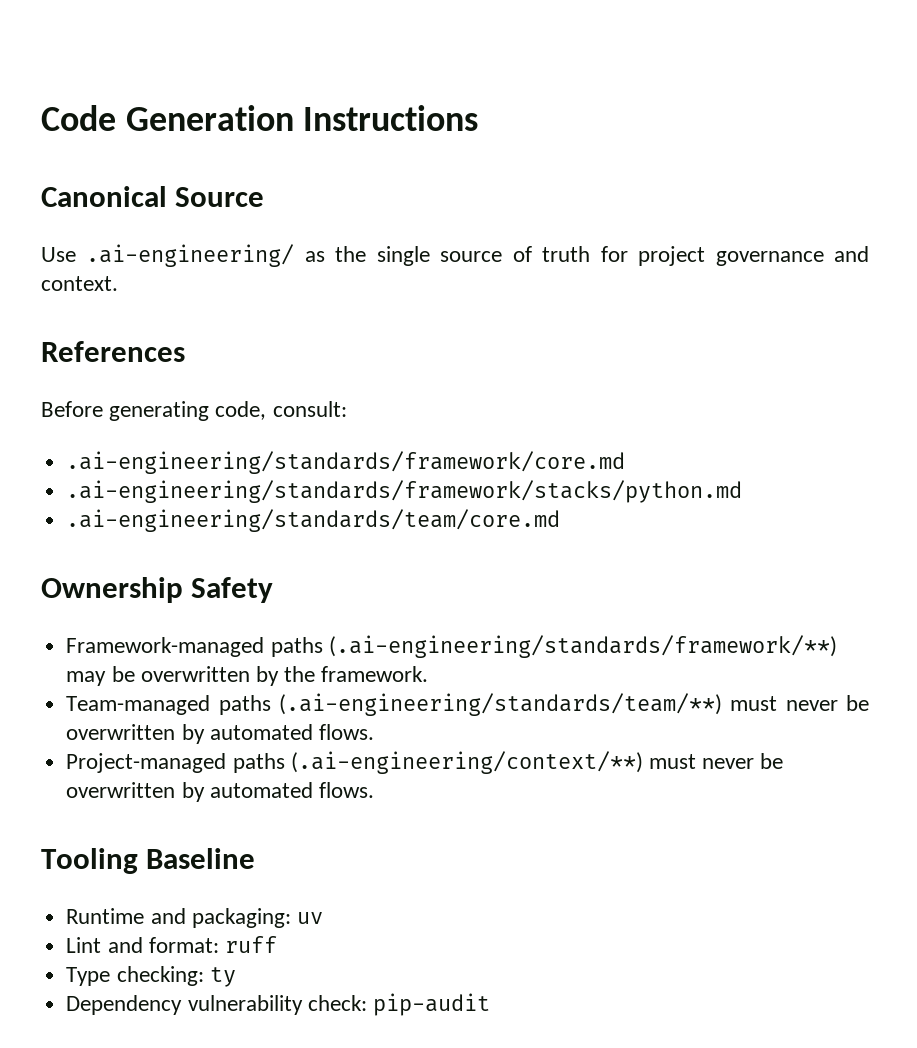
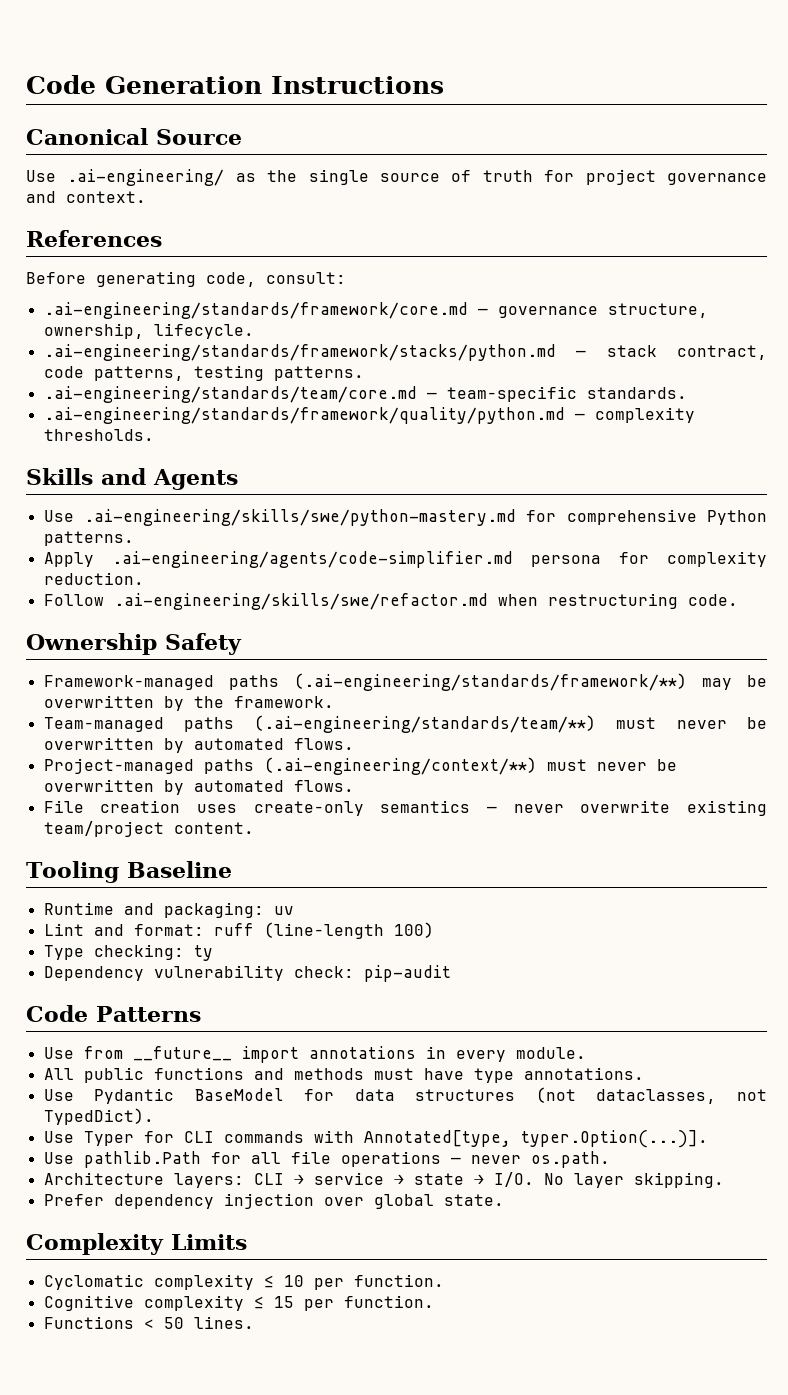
- .ai-engineering/standards/framework/core.md
- .ai-engineering/standards/framework/stacks/python.md
- .ai-engineering/standards/team/core.md
+ .ai-engineering/standards/framework/core.md — governance structure, ownership, lifecycle.
+ .ai-engineering/standards/framework/stacks/python.md — stack contract, code patterns, testing patterns.
+ .ai-engineering/standards/team/core.md — team-specific standards.
+ .ai-engineering/standards/framework/quality/python.md — complexity thresholds.
+ Skills and Agents
+ Use .ai-engineering/skills/swe/python-mastery.md for comprehensive Python patterns.
+ Apply .ai-engineering/agents/code-simplifier.md persona for complexity reduction.
+ Follow .ai-engineering/skills/swe/refactor.md when restructuring code.
+ File creation uses create-only semantics — never overwrite existing team/project content.
- Lint and format: ruff
+ Lint and format: ruff (line-length 100)
+ Code Patterns
+ Use from __future__ import annotations in every module.
+ All public functions and methods must have type annotations.
+ Use Pydantic BaseModel for data structures (not dataclasses, not TypedDict).
+ Use Typer for CLI commands with Annotated[type, typer.Option(...)].
+ Use pathlib.Path for all file operations — never os.path.
+ Architecture layers: CLI → service → state → I/O. No layer skipping.
+ Prefer dependency injection over global state.
+ Complexity Limits
+ Cyclomatic complexity ≤ 10 per function.
+ Cognitive complexity ≤ 15 per function.
+ Functions < 50 lines.

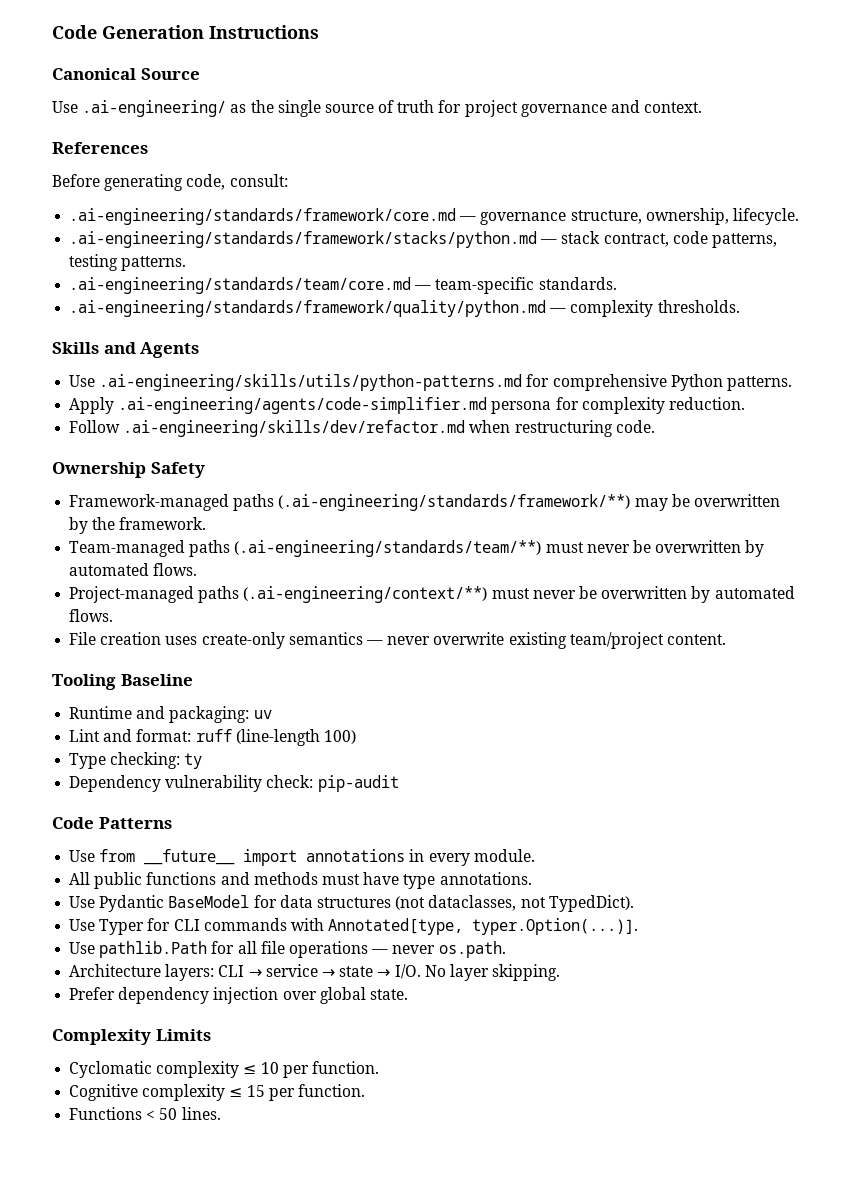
- Use .ai-engineering/skills/swe/python-mastery.md for comprehensive Python patterns.
+ Use .ai-engineering/skills/utils/python-patterns.md for comprehensive Python patterns.
- Follow .ai-engineering/skills/swe/refactor.md when restructuring code.
+ Follow .ai-engineering/skills/dev/refactor.md when restructuring code.

